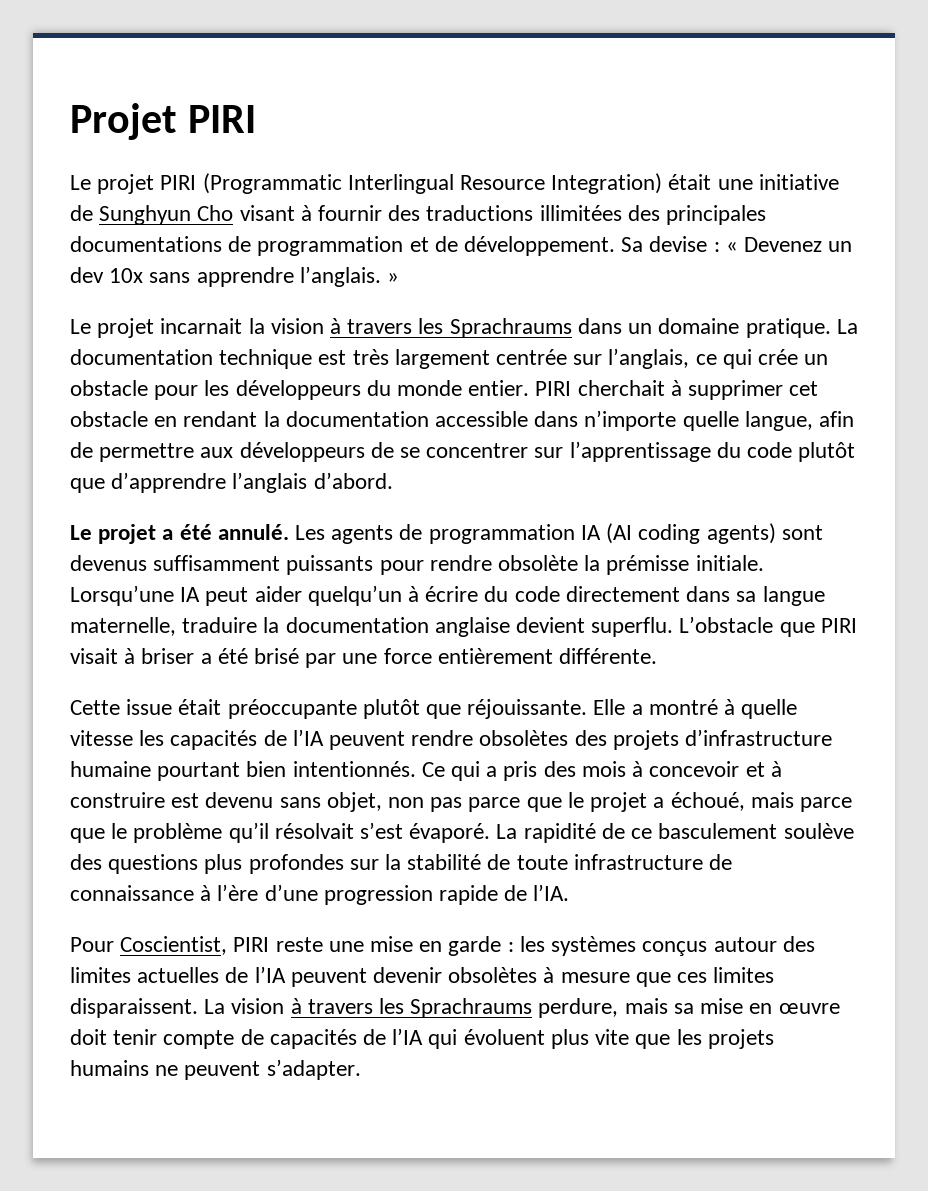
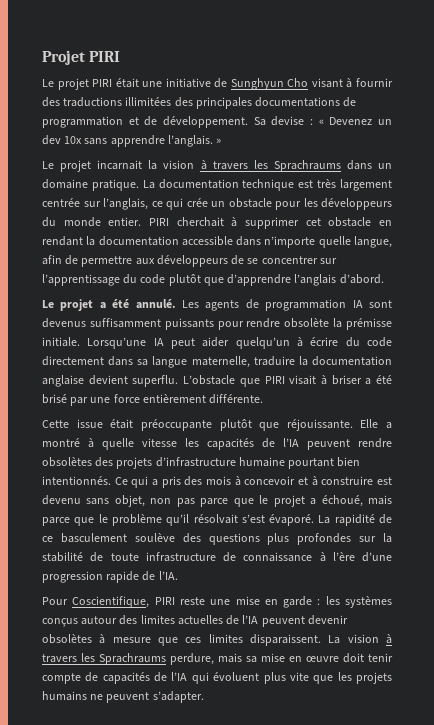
- Le projet PIRI (Programmatic Interlingual Resource Integration) était une initiative de Sunghyun Cho visant à fournir des traductions illimitées des principales documentations de programmation et de développement.
+ Le projet PIRI était une initiative de Sunghyun Cho visant à fournir des traductions illimitées des principales documentations de programmation et de développement.
- Les agents de programmation IA (AI coding agents) sont devenus suffisamment puissants pour rendre obsolète la prémisse initiale.
+ Les agents de programmation IA sont devenus suffisamment puissants pour rendre obsolète la prémisse initiale.
- Pour Coscientist, PIRI reste une mise en garde : les systèmes conçus autour des limites actuelles de l’IA peuvent devenir obsolètes à mesure que ces limites disparaissent.
+ Pour Coscientifique, PIRI reste une mise en garde : les systèmes conçus autour des limites actuelles de l’IA peuvent devenir obsolètes à mesure que ces limites disparaissent.

